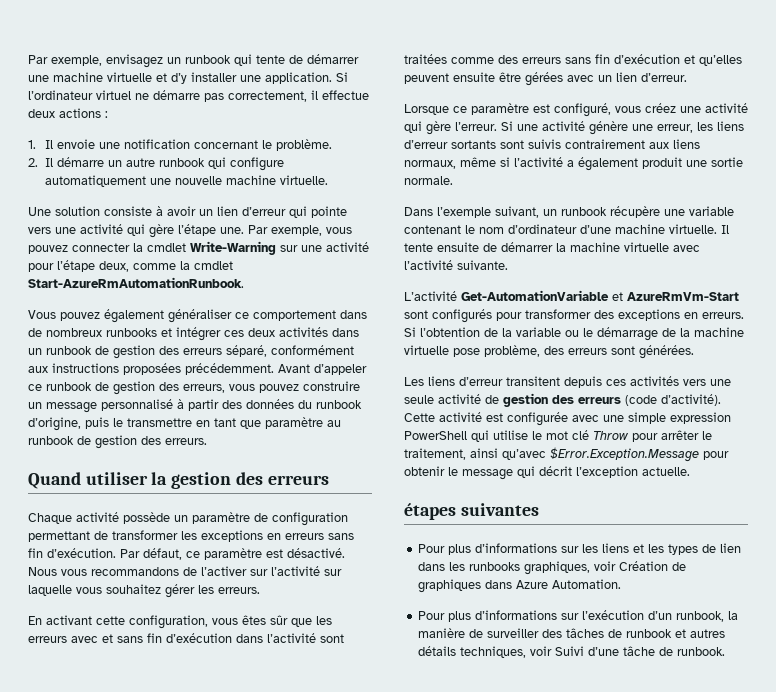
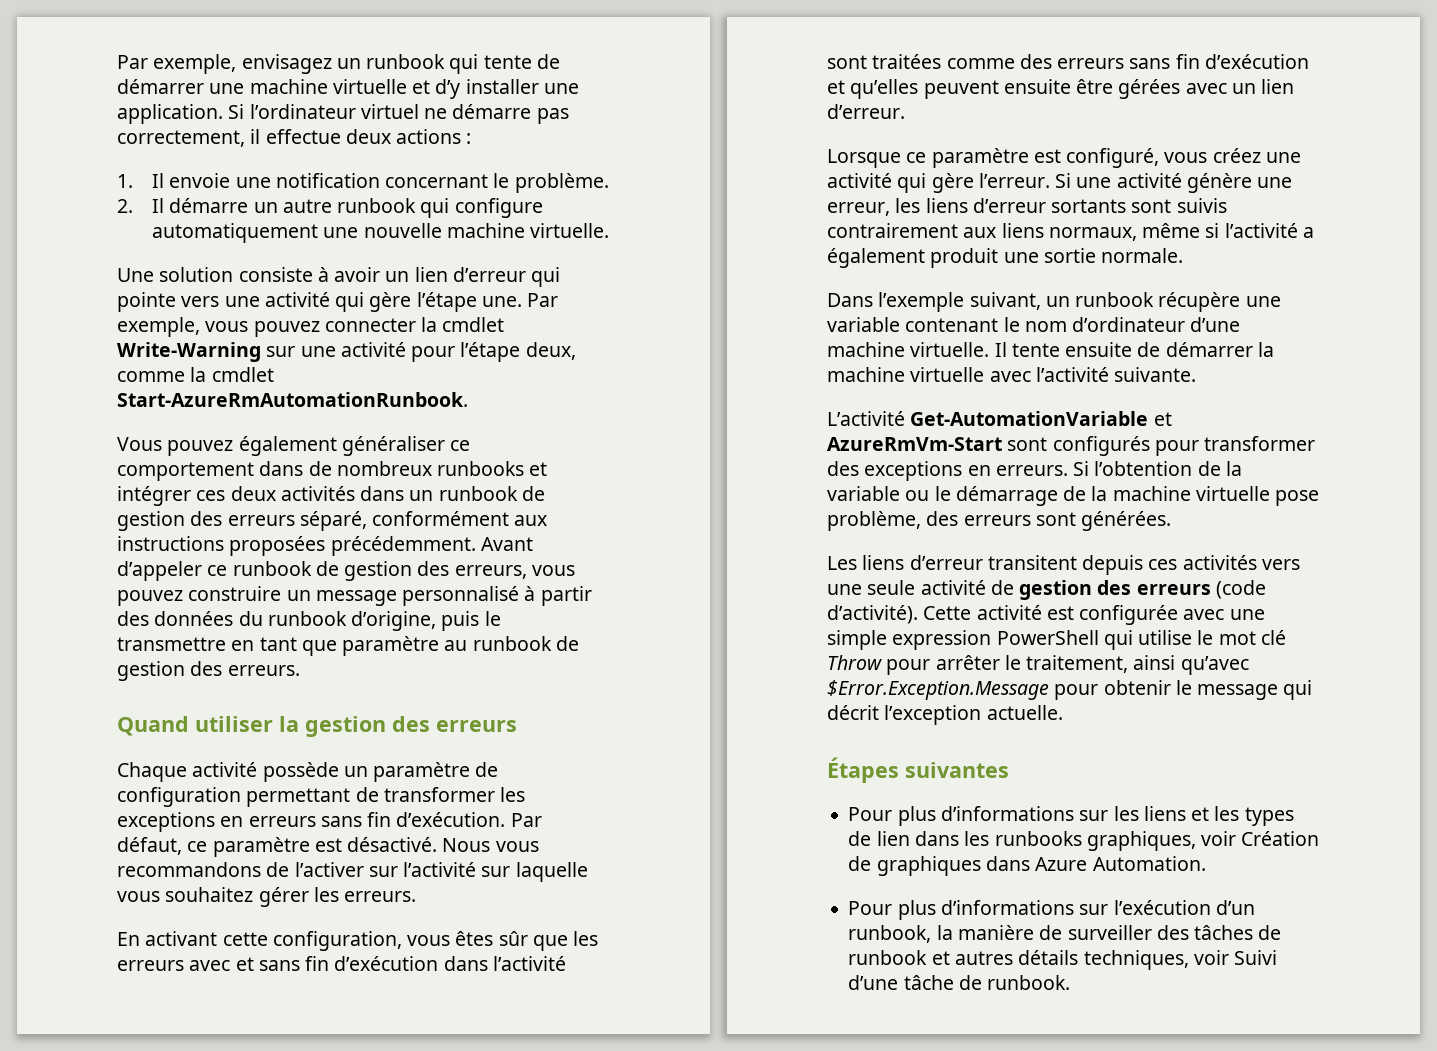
- étapes suivantes
+ Étapes suivantes

